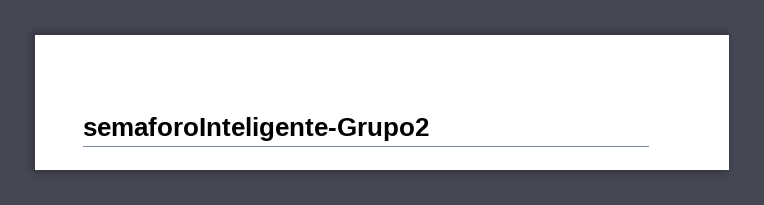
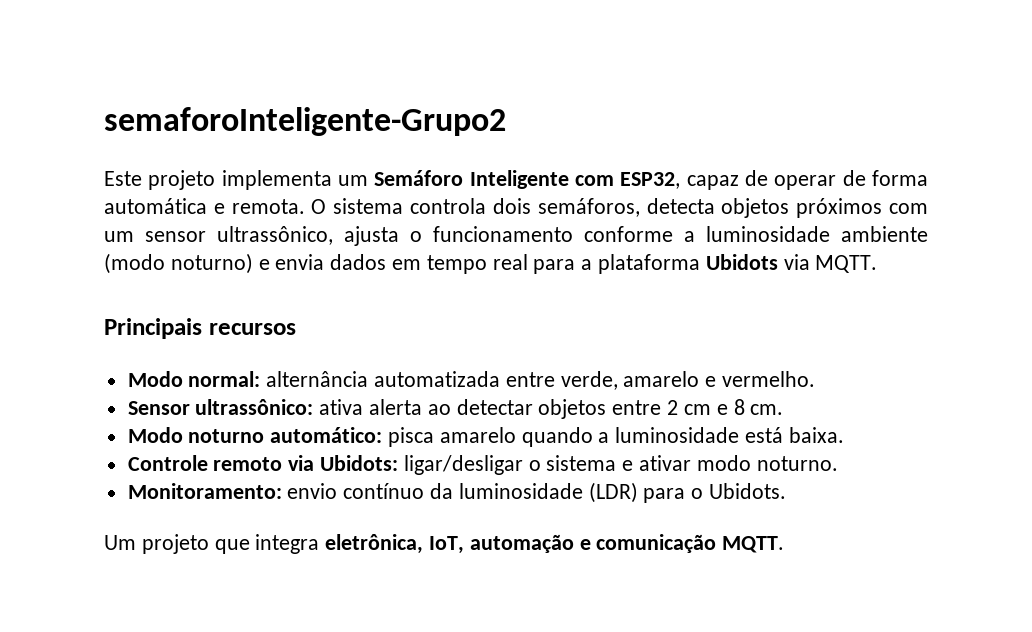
+ Este projeto implementa um Semáforo Inteligente com ESP32, capaz de operar de forma automática e remota. O sistema controla dois semáforos, detecta objetos próximos com um sensor ultrassônico, ajusta o funcionamento conforme a luminosidade ambiente (modo noturno) e envia dados em tempo real para a plataforma Ubidots via MQTT.
+ Principais recursos
+ Modo normal: alternância automatizada entre verde, amarelo e vermelho.
+ Sensor ultrassônico: ativa alerta ao detectar objetos entre 2 cm e 8 cm.
+ Modo noturno automático: pisca amarelo quando a luminosidade está baixa.
+ Controle remoto via Ubidots: ligar/desligar o sistema e ativar modo noturno.
+ Monitoramento: envio contínuo da luminosidade (LDR) para o Ubidots.
+ Um projeto que integra eletrônica, IoT, automação e comunicação MQTT.

